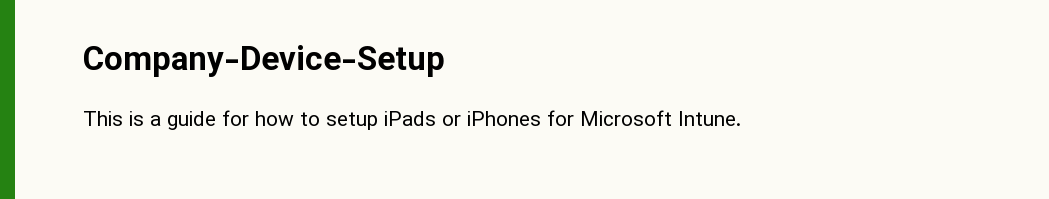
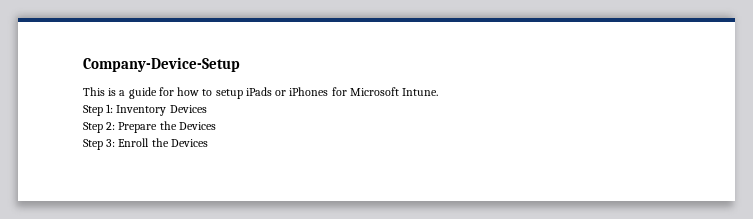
+ Step 1: Inventory Devices
+ Step 2: Prepare the Devices
+ Step 3: Enroll the Devices

